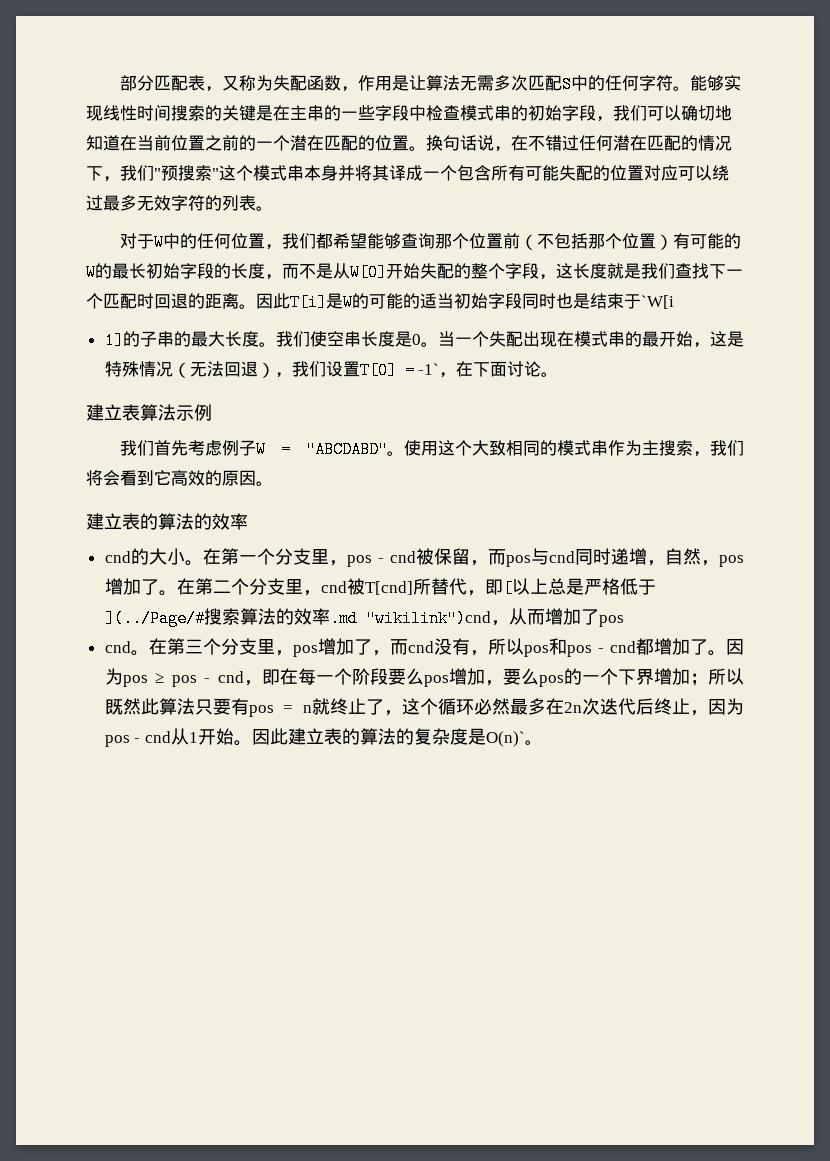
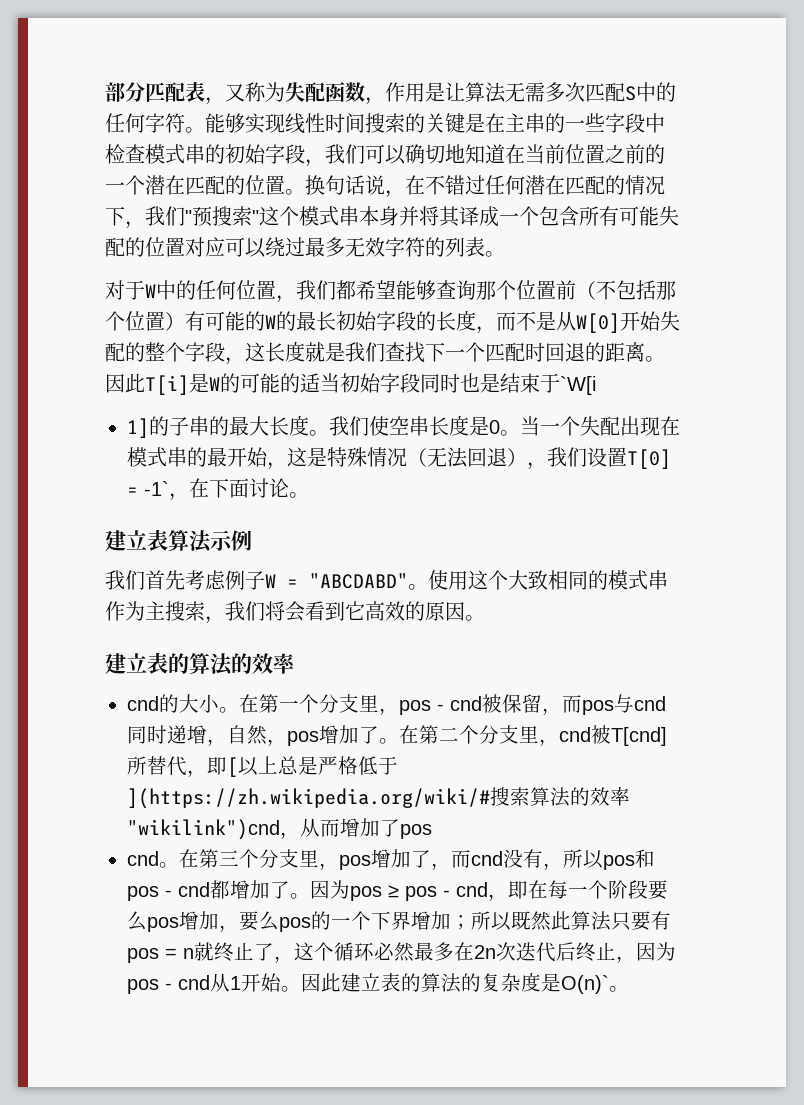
- 在第二个分支里，cnd被T[cnd]所替代，即[以上总是严格低于](../Page/#搜索算法的效率.md "wikilink")cnd，从而增加了pos
+ 在第二个分支里，cnd被T[cnd]所替代，即[以上总是严格低于](https://zh.wikipedia.org/wiki/#搜索算法的效率"wikilink")cnd，从而增加了pos

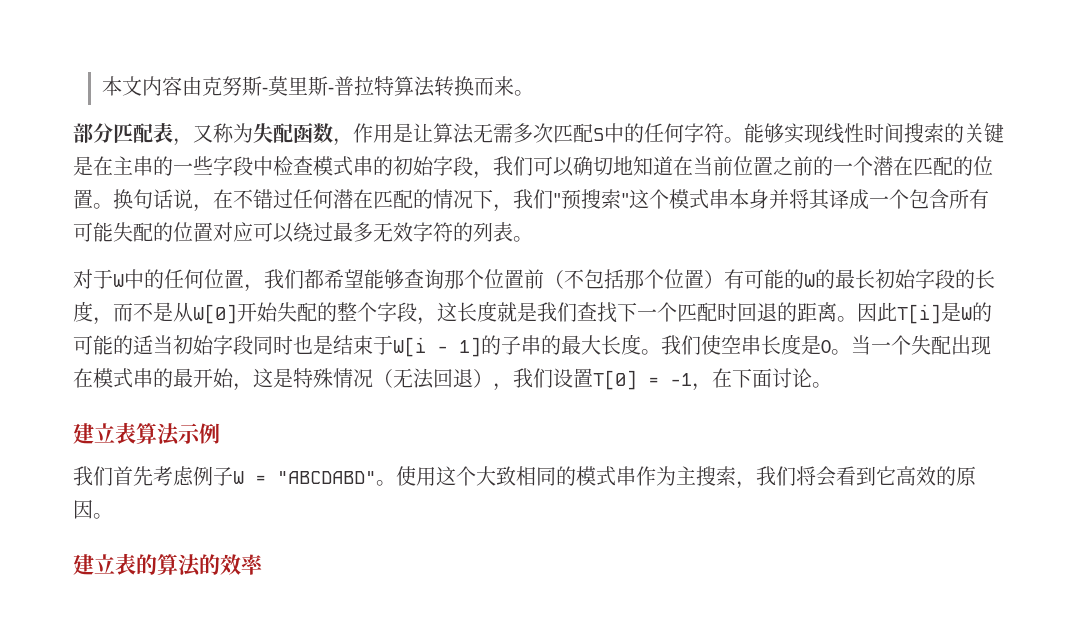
+ 本文内容由克努斯-莫里斯-普拉特算法转换而来。
- 因此T[i]是W的可能的适当初始字段同时也是结束于`W[i
- 1]的子串的最大长度。
+ 因此T[i]是W的可能的适当初始字段同时也是结束于W[i - 1]的子串的最大长度。
- 当一个失配出现在模式串的最开始，这是特殊情况（无法回退），我们设置T[0] = -1`，在下面讨论。
+ 当一个失配出现在模式串的最开始，这是特殊情况（无法回退），我们设置T[0] = -1，在下面讨论。
- cnd的大小。在第一个分支里，pos - cnd被保留，而pos与cnd同时递增，自然，pos增加了。在第二个分支里，cnd被T[cnd]所替代，即[以上总是严格低于](https://zh.wikipedia.org/wiki/#搜索算法的效率"wikilink")cnd，从而增加了pos
- cnd。在第三个分支里，pos增加了，而cnd没有，所以pos和pos - cnd都增加了。因为pos ≥ pos - cnd，即在每一个阶段要么pos增加，要么pos的一个下界增加；所以既然此算法只要有pos = n就终止了，这个循环必然最多在2n次迭代后终止，因为pos - cnd从1开始。因此建立表的算法的复杂度是O(n)`。

